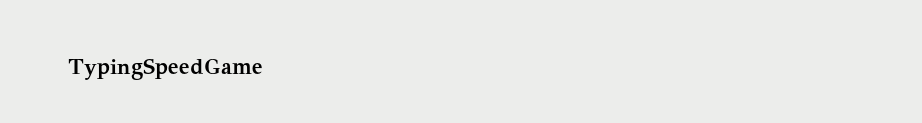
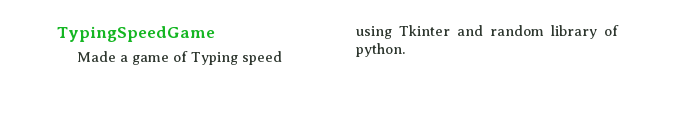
+ Made a game of Typing speed using Tkinter and random library of python.

